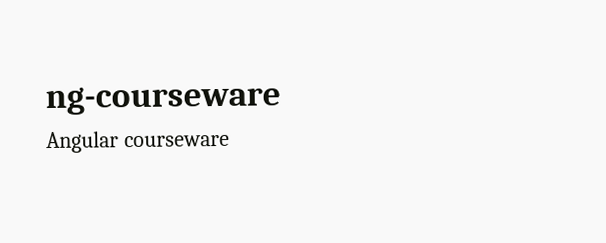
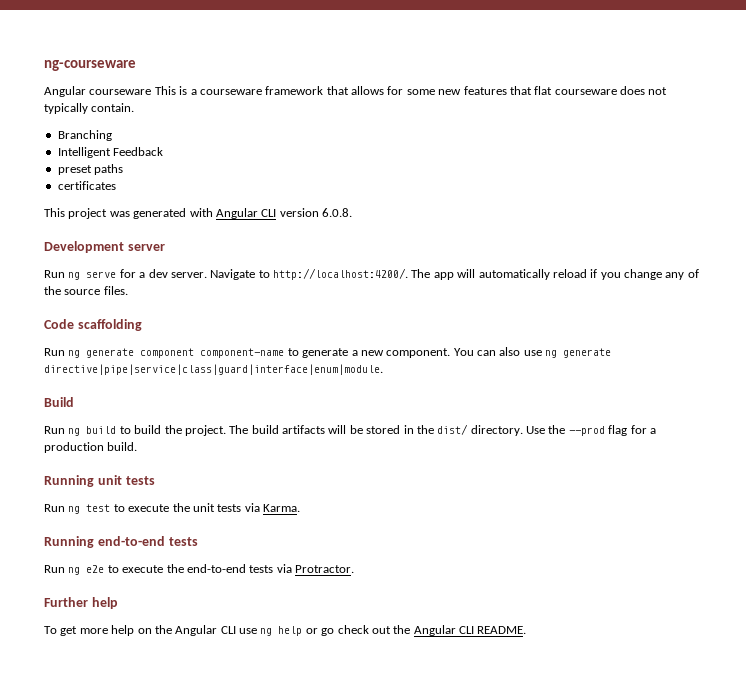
- Angular courseware
+ Angular courseware This is a courseware framework that allows for some new features that flat courseware does not typically contain.
+ Branching
+ Intelligent Feedback
+ preset paths
+ certificates
+ This project was generated with Angular CLI version 6.0.8.
+ Development server
+ Run ng serve for a dev server. Navigate to http://localhost:4200/. The app will automatically reload if you change any of the source files.
+ Code scaffolding
+ Run ng generate component component-name to generate a new component. You can also use ng generate directive|pipe|service|class|guard|interface|enum|module.
+ Build
+ Run ng build to build the project. The build artifacts will be stored in the dist/ directory. Use the --prod flag for a production build.
+ Running unit tests
+ Run ng test to execute the unit tests via Karma.
+ Running end-to-end tests
+ Run ng e2e to execute the end-to-end tests via Protractor.
+ Further help
+ To get more help on the Angular CLI use ng help or go check out the Angular CLI README.

